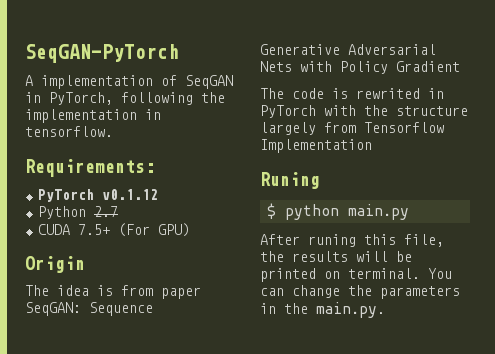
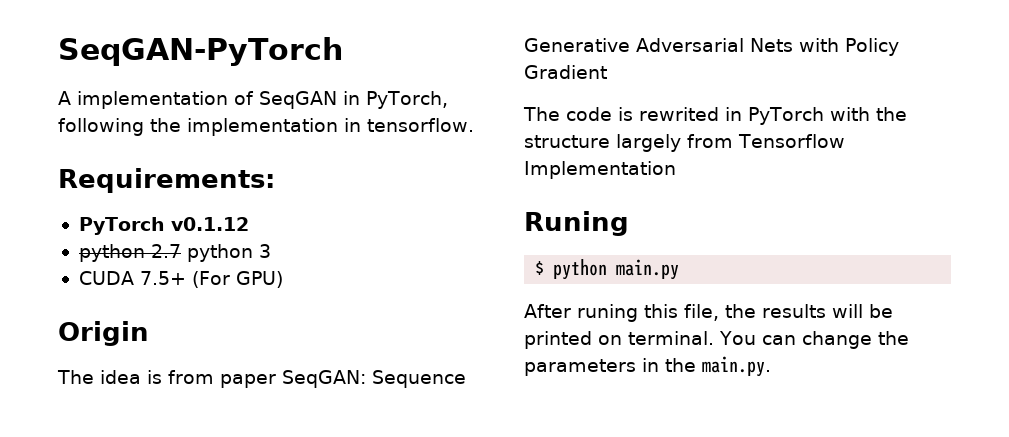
- Python 2.7
+ python 2.7 python 3

